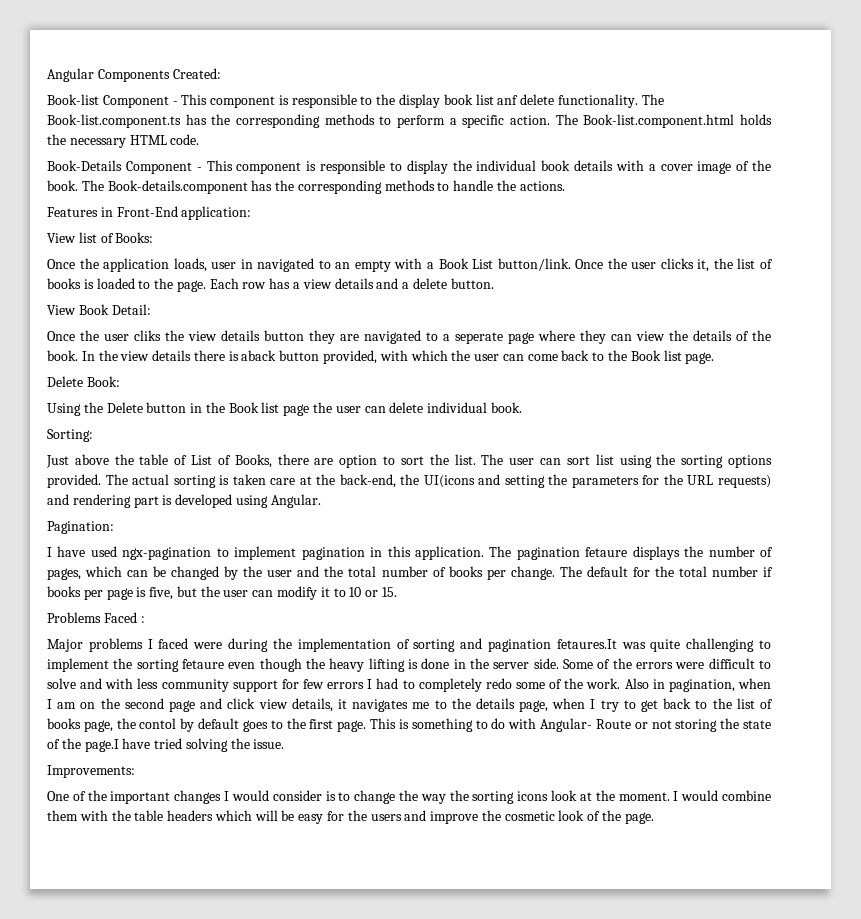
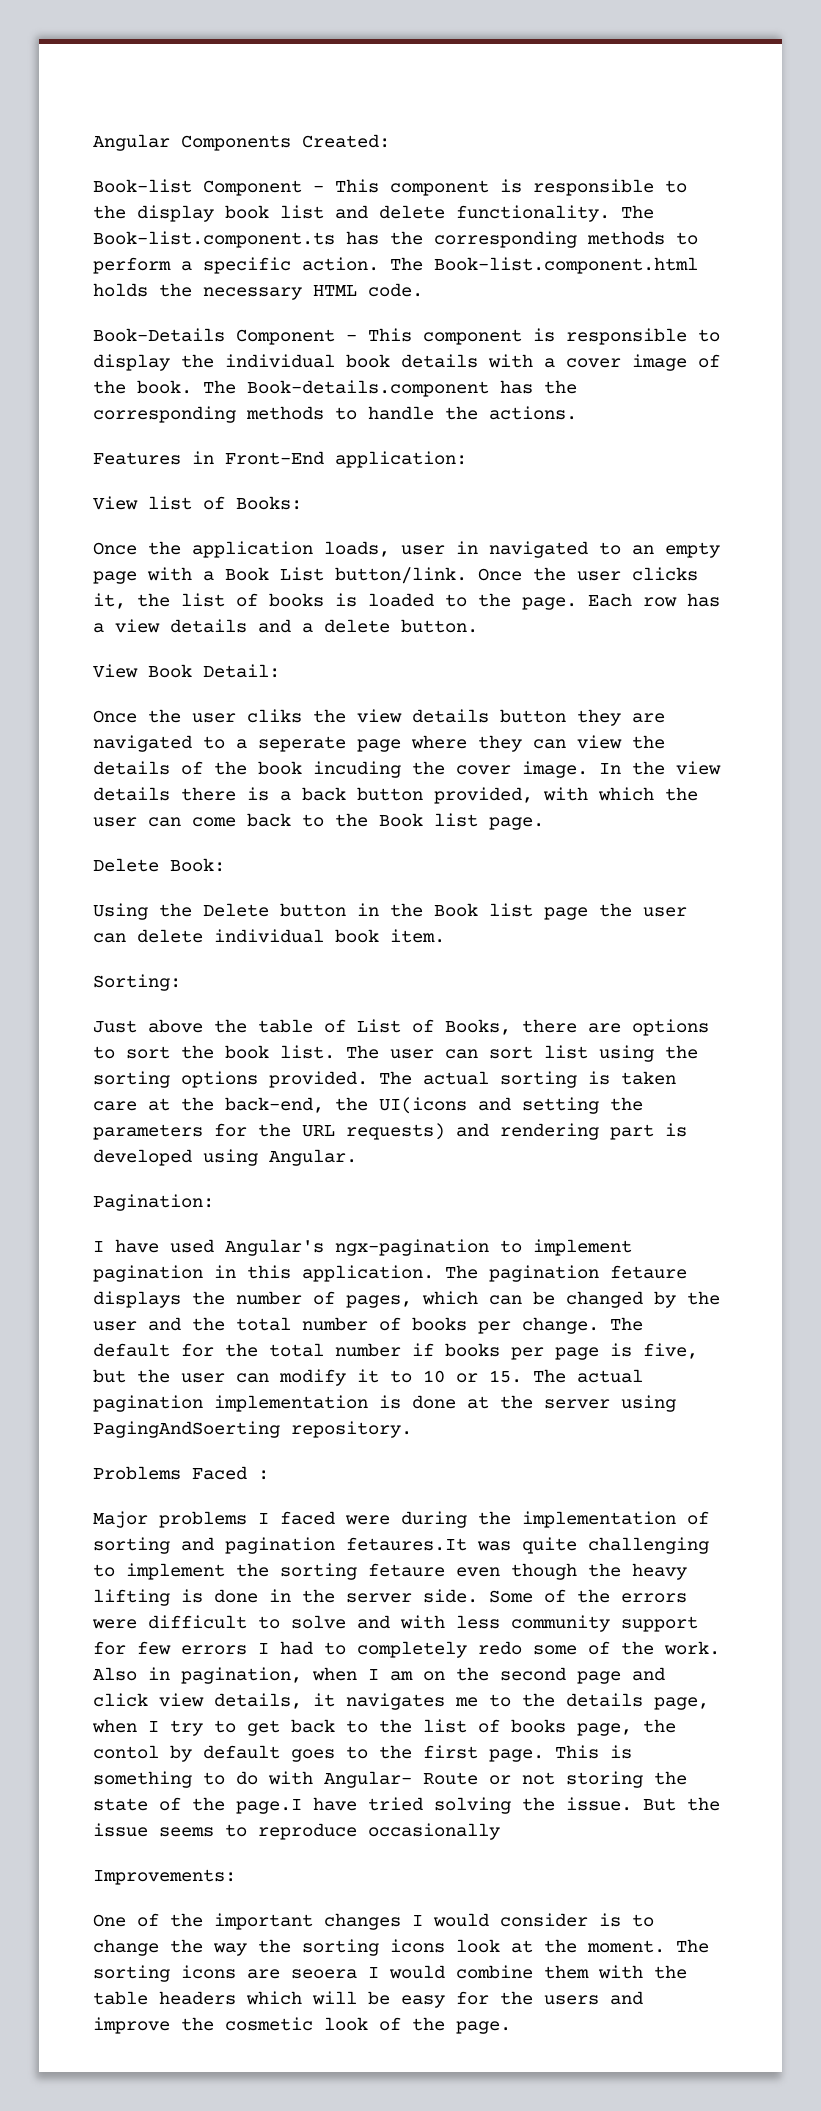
- Book-list Component - This component is responsible to the display book list anf delete functionality.
+ Book-list Component - This component is responsible to the display book list and delete functionality.
- Once the application loads, user in navigated to an empty with a Book List button/link.
+ Once the application loads, user in navigated to an empty page with a Book List button/link.
- Once the user cliks the view details button they are navigated to a seperate page where they can view the details of the book.
+ Once the user cliks the view details button they are navigated to a seperate page where they can view the details of the book incuding the cover image.
- In the view details there is aback button provided, with which the user can come back to the Book list page.
+ In the view details there is a back button provided, with which the user can come back to the Book list page.
- Using the Delete button in the Book list page the user can delete individual book.
+ Using the Delete button in the Book list page the user can delete individual book item.
- Just above the table of List of Books, there are option to sort the list.
+ Just above the table of List of Books, there are options to sort the book list.
- I have used ngx-pagination to implement pagination in this application.
+ I have used Angular's ngx-pagination to implement pagination in this application.
- The default for the total number if books per page is five, but the user can modify it to 10 or 15.
+ The default for the total number if books per page is five, but the user can modify it to 10 or 15. The actual pagination implementation is done at the server using PagingAndSoerting repository.
+ But the issue seems to reproduce occasionally
- I would combine them with the table headers which will be easy for the users and improve the cosmetic look of the page.
+ The sorting icons are seoera I would combine them with the table headers which will be easy for the users and improve the cosmetic look of the page.

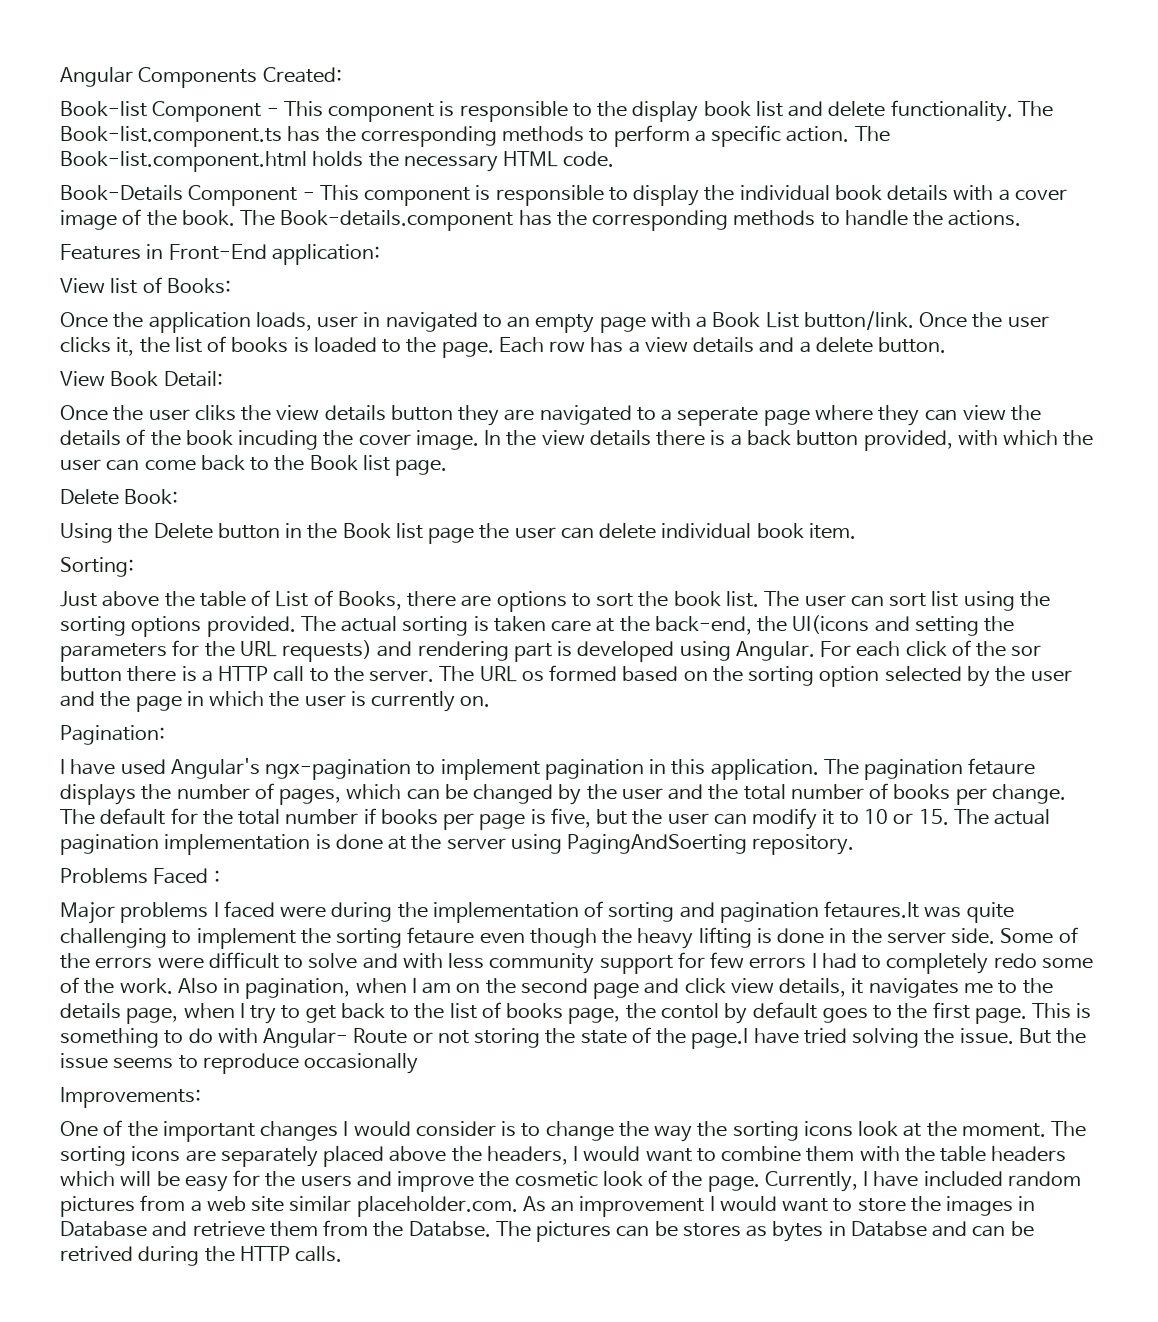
+ For each click of the sor button there is a HTTP call to the server. The URL os formed based on the sorting option selected by the user and the page in which the user is currently on.
- The sorting icons are seoera I would combine them with the table headers which will be easy for the users and improve the cosmetic look of the page.
+ The sorting icons are separately placed above the headers, I would want to combine them with the table headers which will be easy for the users and improve the cosmetic look of the page.
+ Currently, I have included random pictures from a web site similar placeholder.com. As an improvement I would want to store the images in Database and retrieve them from the Databse. The pictures can be stores as bytes in Databse and can be retrived during the HTTP calls.

